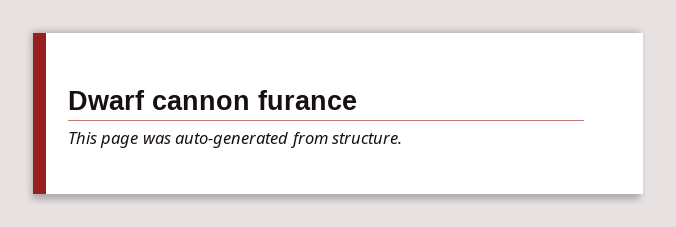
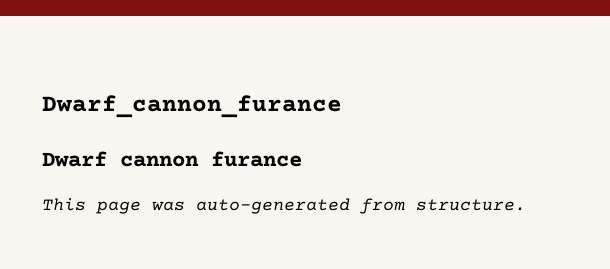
+ Dwarf_cannon_furance

